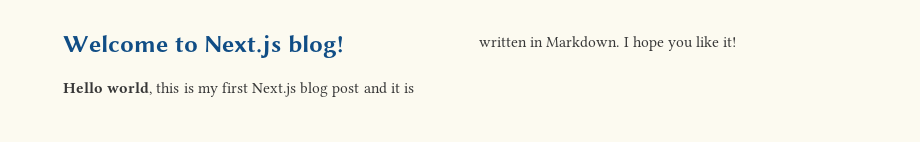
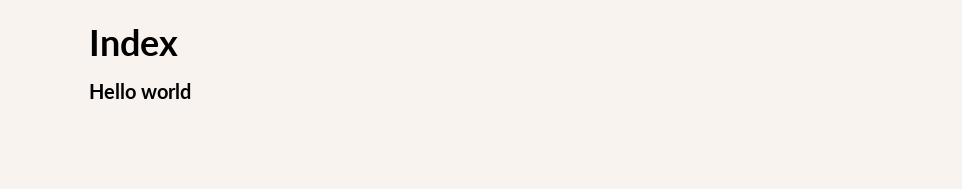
- Welcome to Next.js blog!
- Hello world, this is my first Next.js blog post and it is written in Markdown. I hope you like it!
+ Index
+ Hello world

